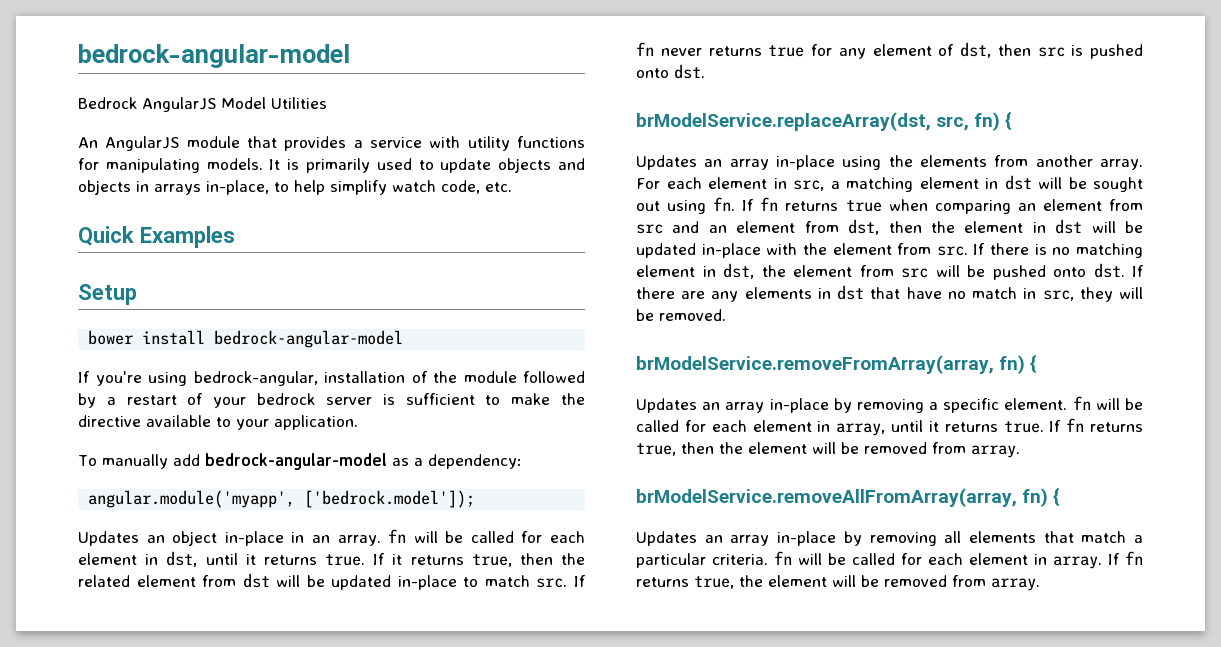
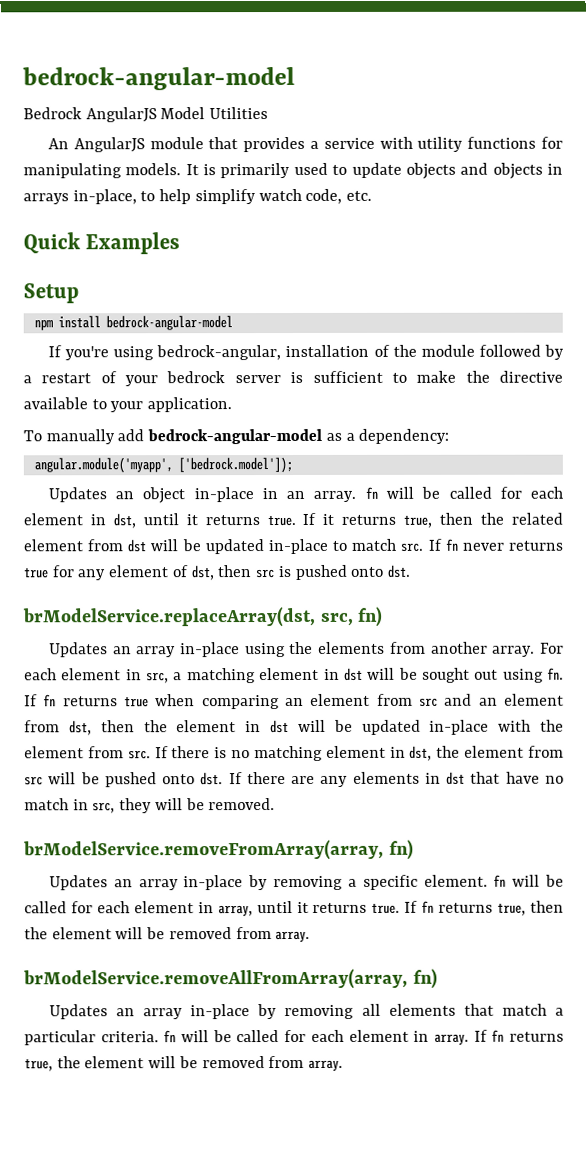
- bower install bedrock-angular-model
+ npm install bedrock-angular-model
- brModelService.replaceArray(dst, src, fn) {
+ brModelService.replaceArray(dst, src, fn)
- brModelService.removeFromArray(array, fn) {
+ brModelService.removeFromArray(array, fn)
- brModelService.removeAllFromArray(array, fn) {
+ brModelService.removeAllFromArray(array, fn)

